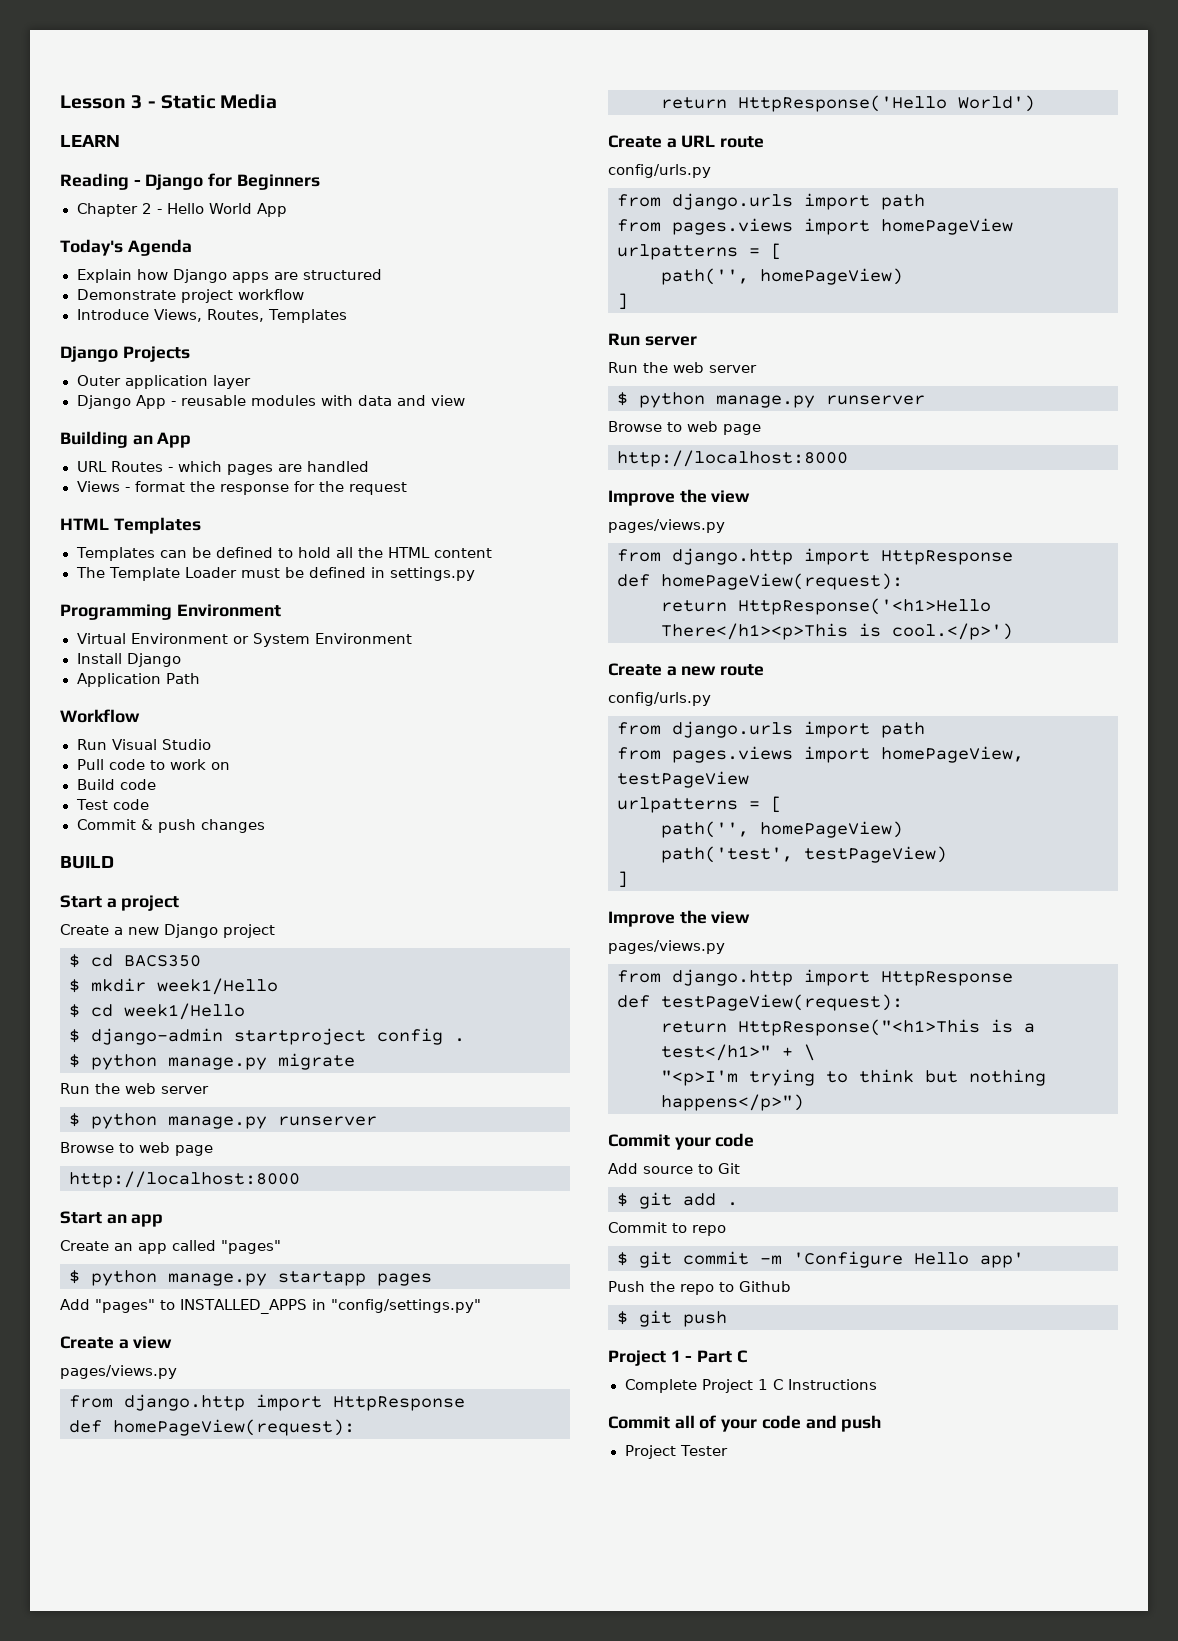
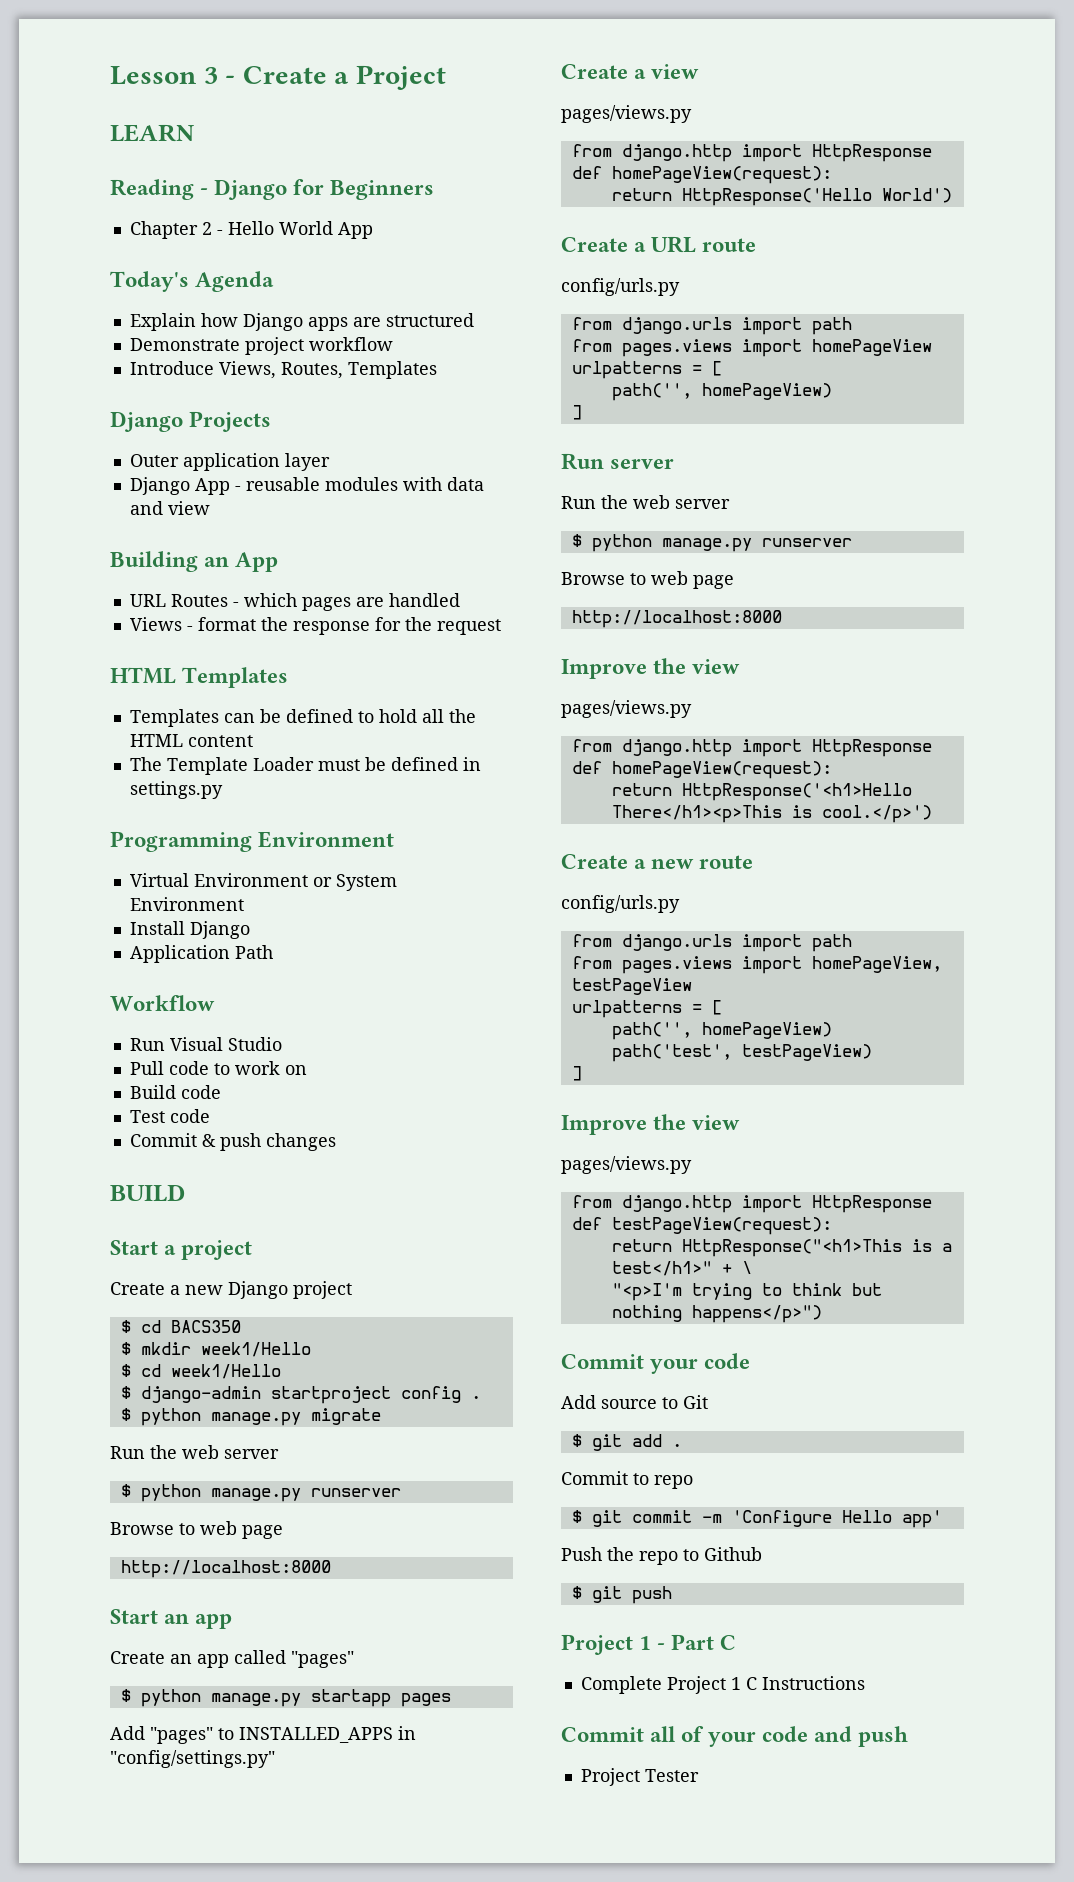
- Lesson 3 - Static Media
+ Lesson 3 - Create a Project

